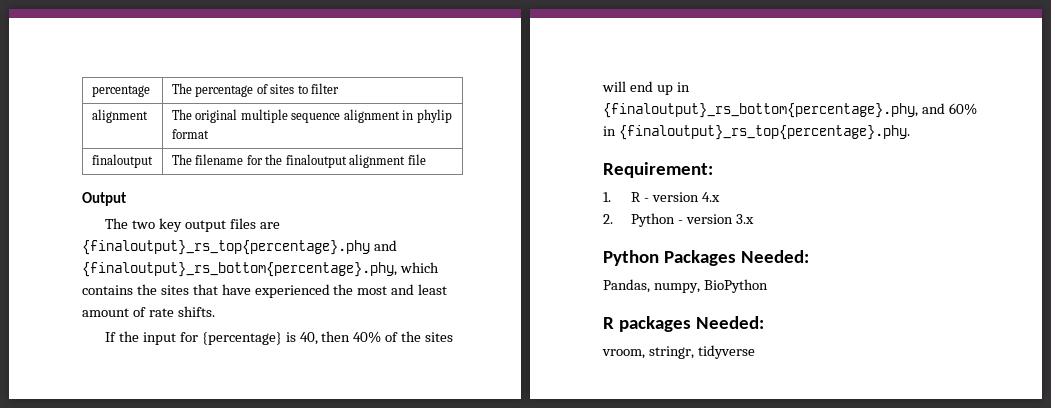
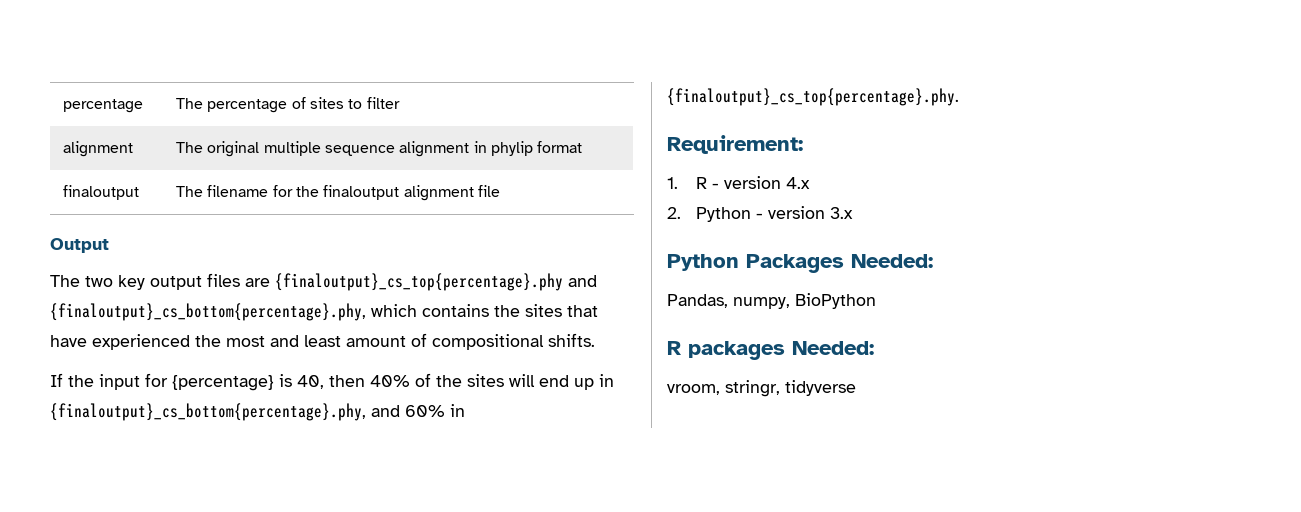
- The two key output files are {finaloutput}_rs_top{percentage}.phy and {finaloutput}_rs_bottom{percentage}.phy, which contains the sites that have experienced the most and least amount of rate shifts.
+ The two key output files are {finaloutput}_cs_top{percentage}.phy and {finaloutput}_cs_bottom{percentage}.phy, which contains the sites that have experienced the most and least amount of compositional shifts.
- If the input for {percentage} is 40, then 40% of the sites will end up in {finaloutput}_rs_bottom{percentage}.phy, and 60% in {finaloutput}_rs_top{percentage}.phy.
+ If the input for {percentage} is 40, then 40% of the sites will end up in {finaloutput}_cs_bottom{percentage}.phy, and 60% in {finaloutput}_cs_top{percentage}.phy.

